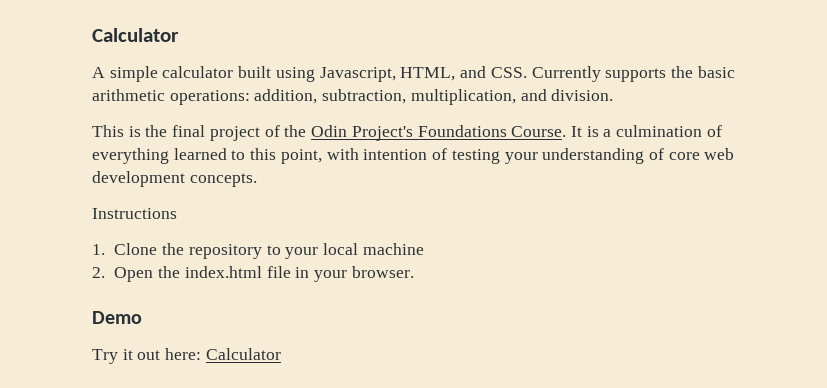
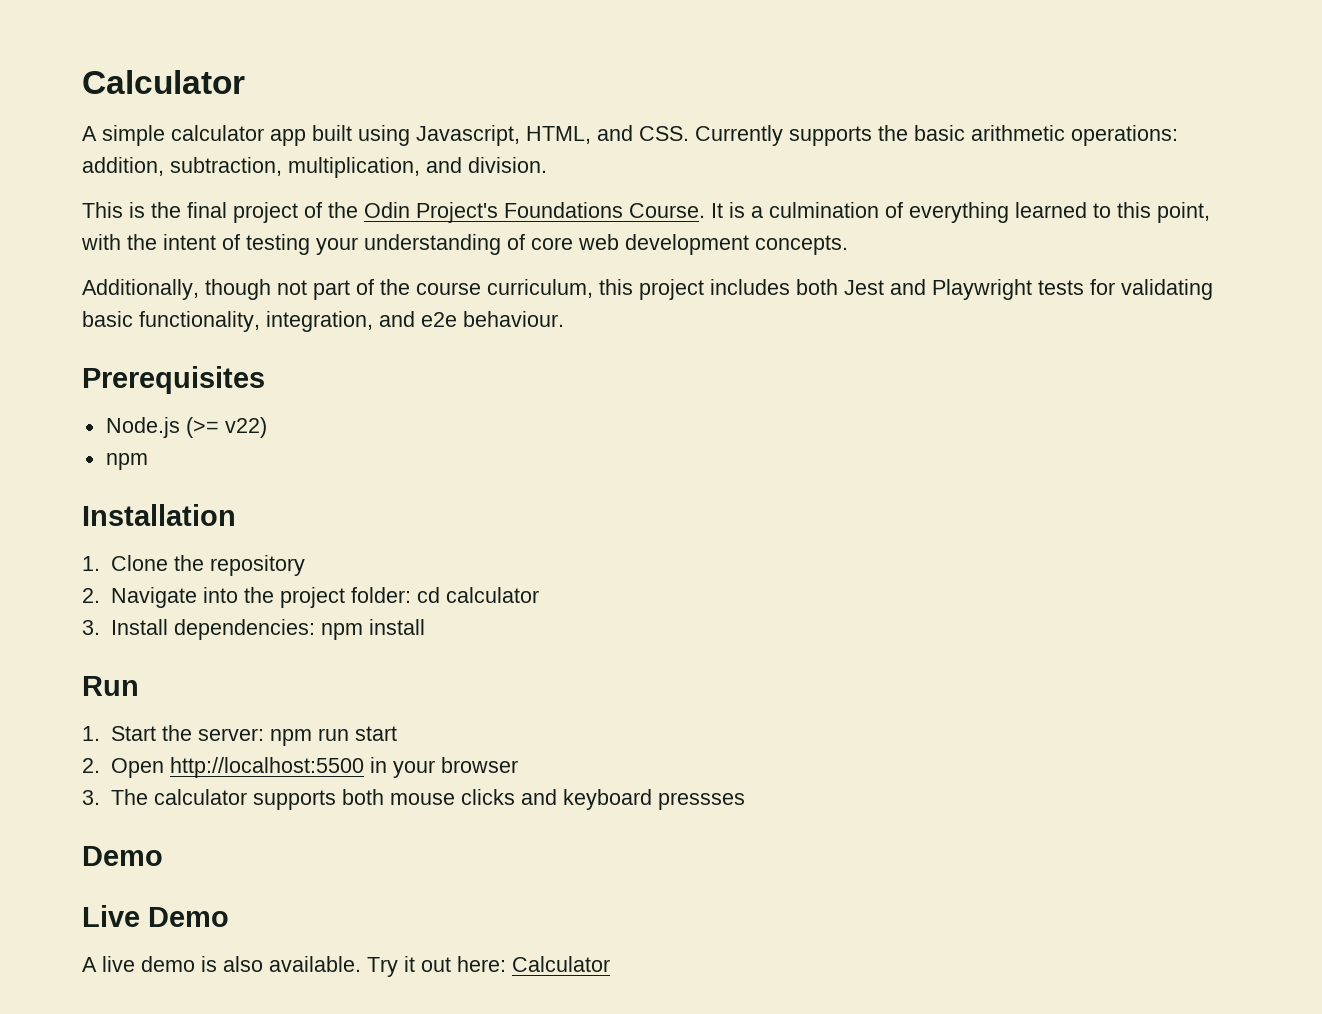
- A simple calculator built using Javascript, HTML, and CSS. Currently supports the basic arithmetic operations: addition, subtraction, multiplication, and division.
+ A simple calculator app built using Javascript, HTML, and CSS. Currently supports the basic arithmetic operations: addition, subtraction, multiplication, and division.
- It is a culmination of everything learned to this point, with intention of testing your understanding of core web development concepts.
+ It is a culmination of everything learned to this point, with the intent of testing your understanding of core web development concepts.
- Instructions
- 1. Clone the repository to your local machine
- 2. Open the index.html file in your browser.
+ Additionally, though not part of the course curriculum, this project includes both Jest and Playwright tests for validating basic functionality, integration, and e2e behaviour.
+ Prerequisites
+ Node.js (>= v22)
+ npm
+ Installation
+ 1. Clone the repository
+ 2. Navigate into the project folder: cd calculator
+ 3. Install dependencies: npm install
+ Run
+ 1. Start the server: npm run start
+ 2. Open http://localhost:5500 in your browser
+ 3. The calculator supports both mouse clicks and keyboard pressses
  Demo
- Try it out here: Calculator
+ Live Demo
+ A live demo is also available. Try it out here: Calculator

